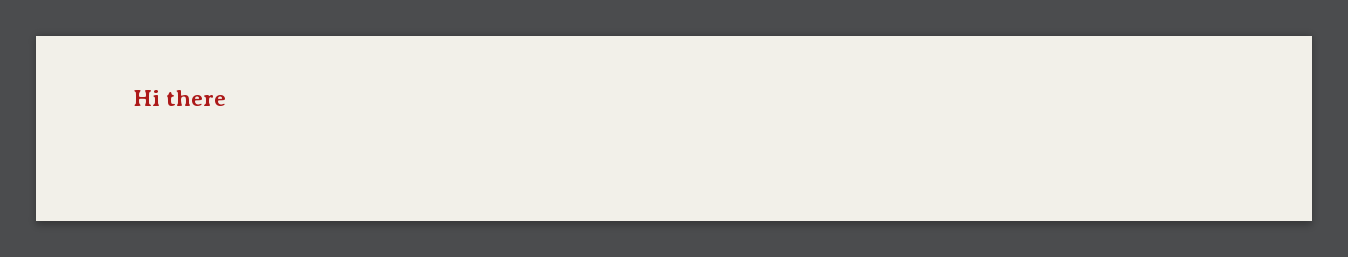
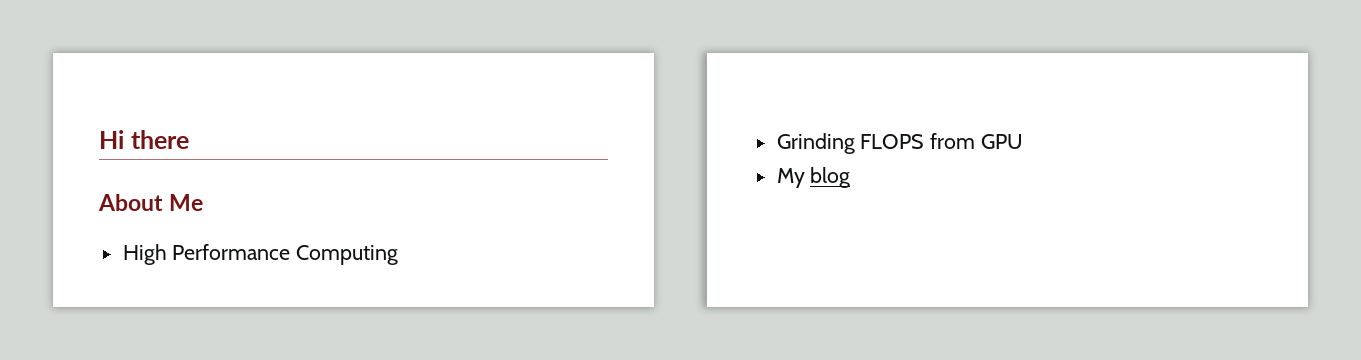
+ About Me
+ High Performance Computing
+ Grinding FLOPS from GPU
+ My blog

